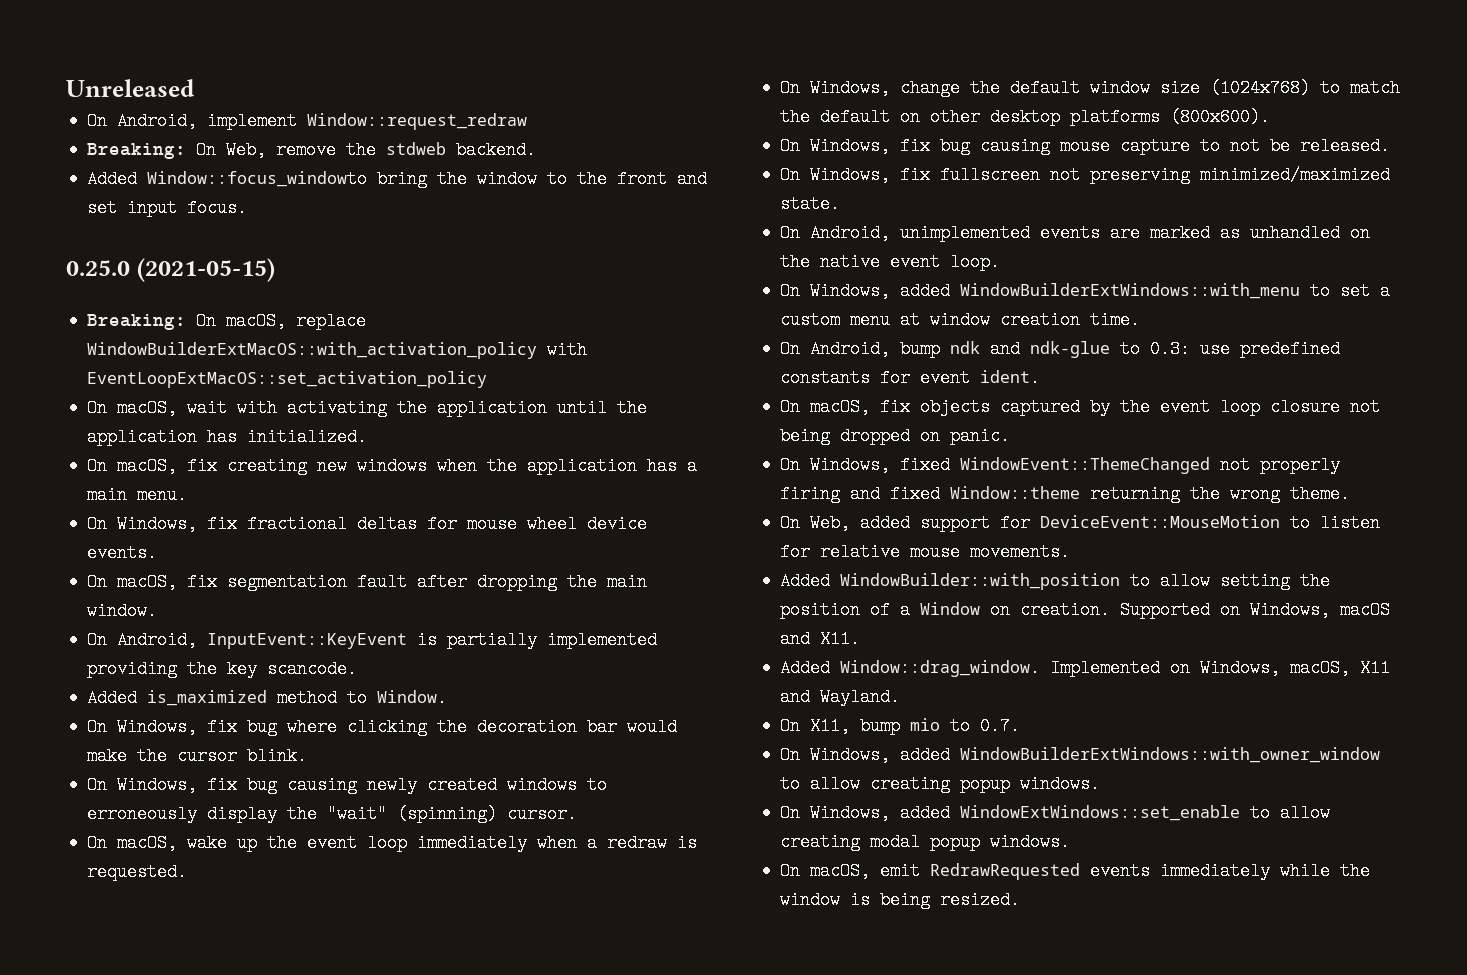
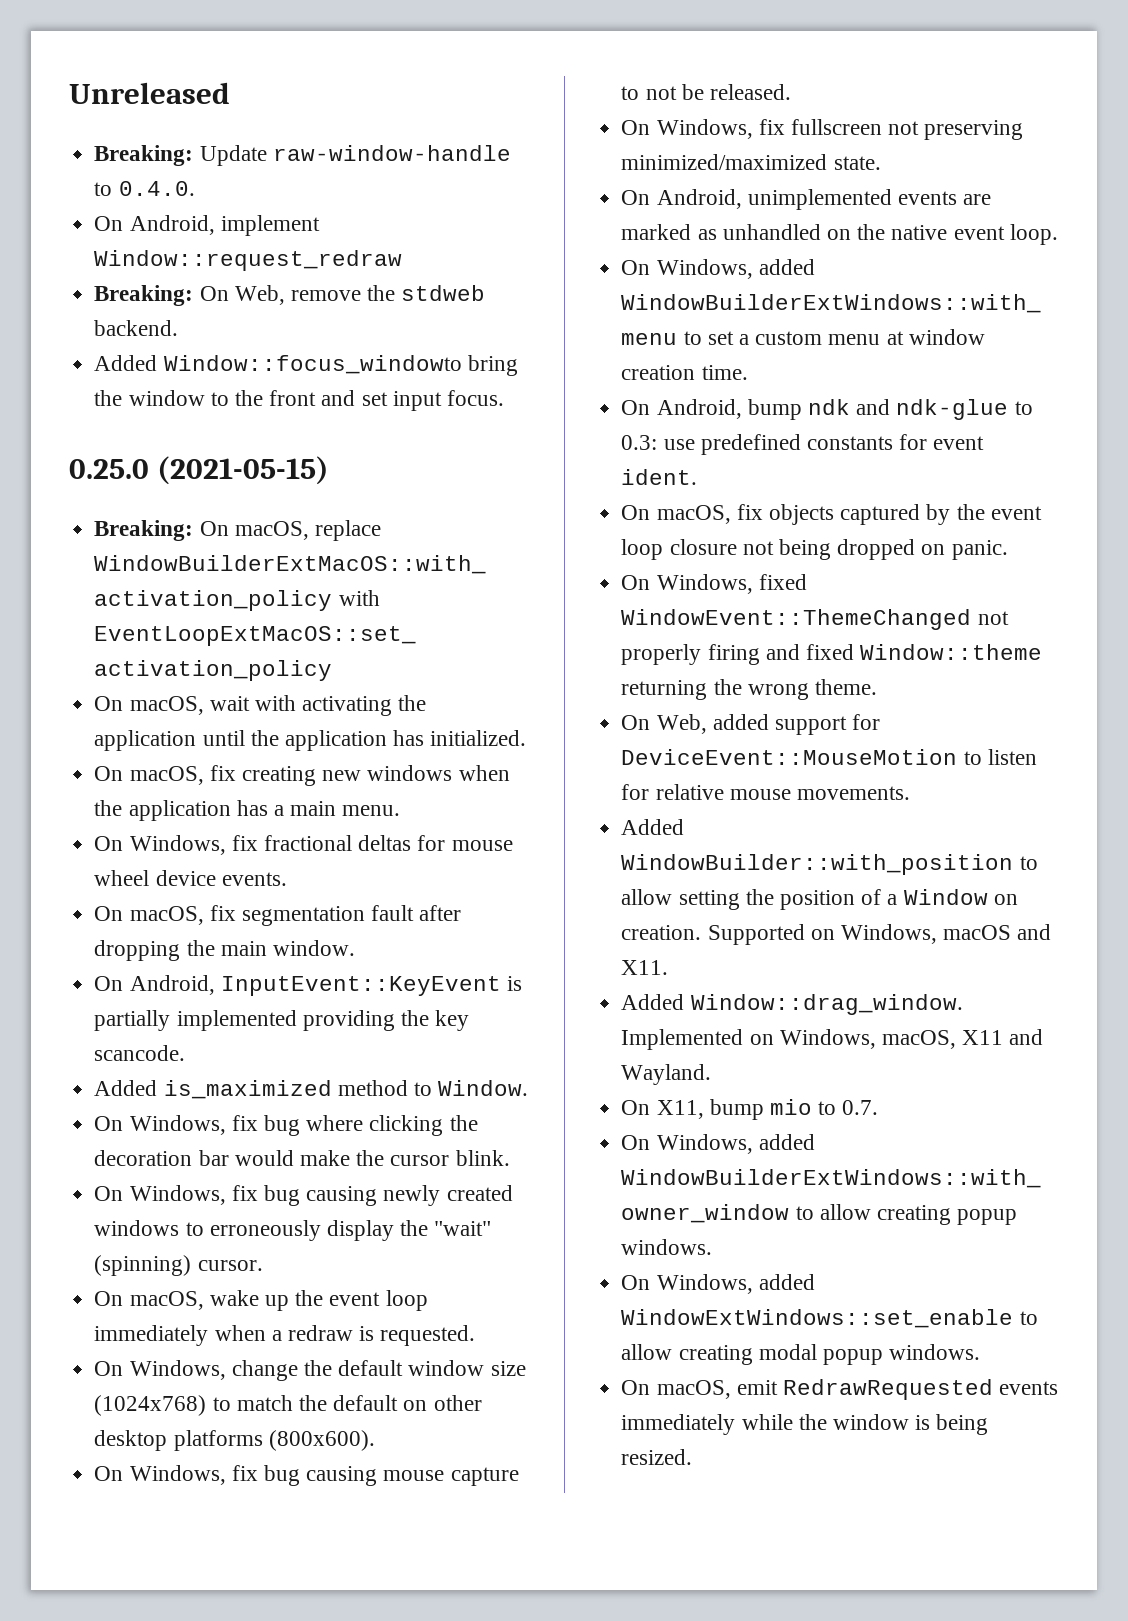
+ Breaking: Update raw-window-handle to 0.4.0.

